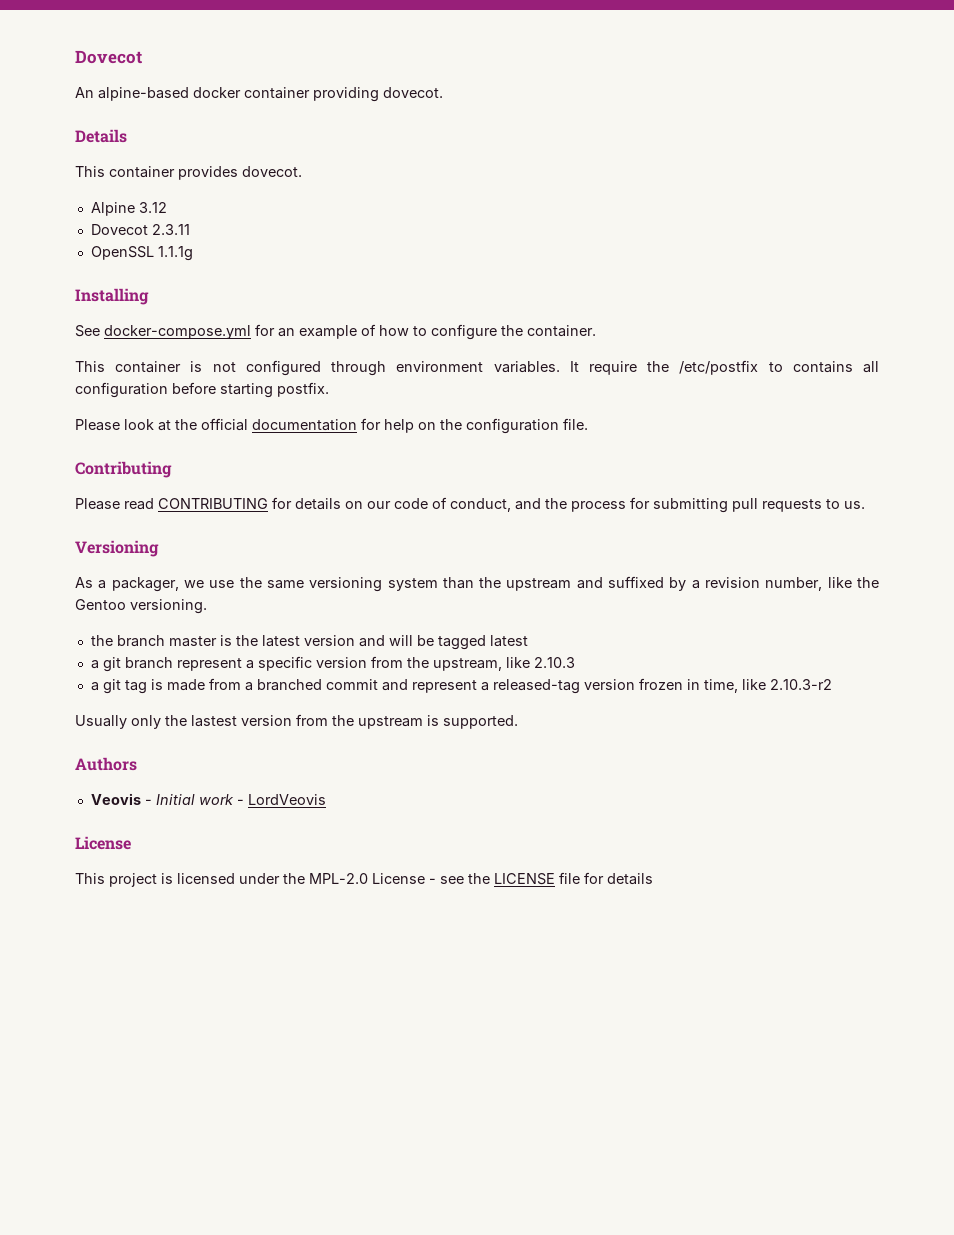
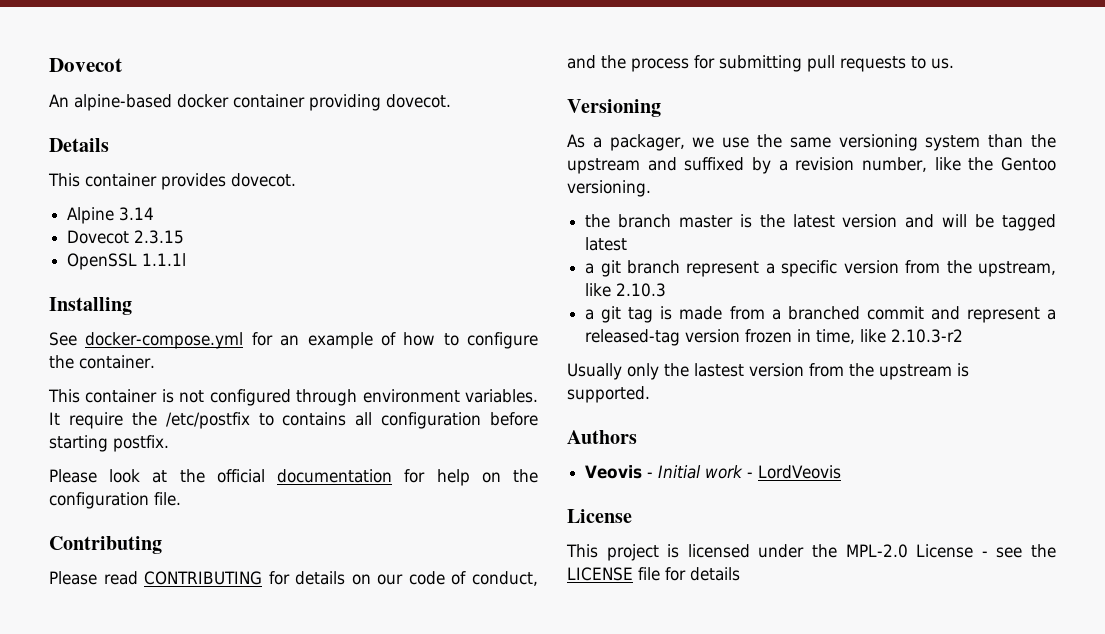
- Alpine 3.12
- Dovecot 2.3.11
+ Alpine 3.14
+ Dovecot 2.3.15
- OpenSSL 1.1.1g
+ OpenSSL 1.1.1l

